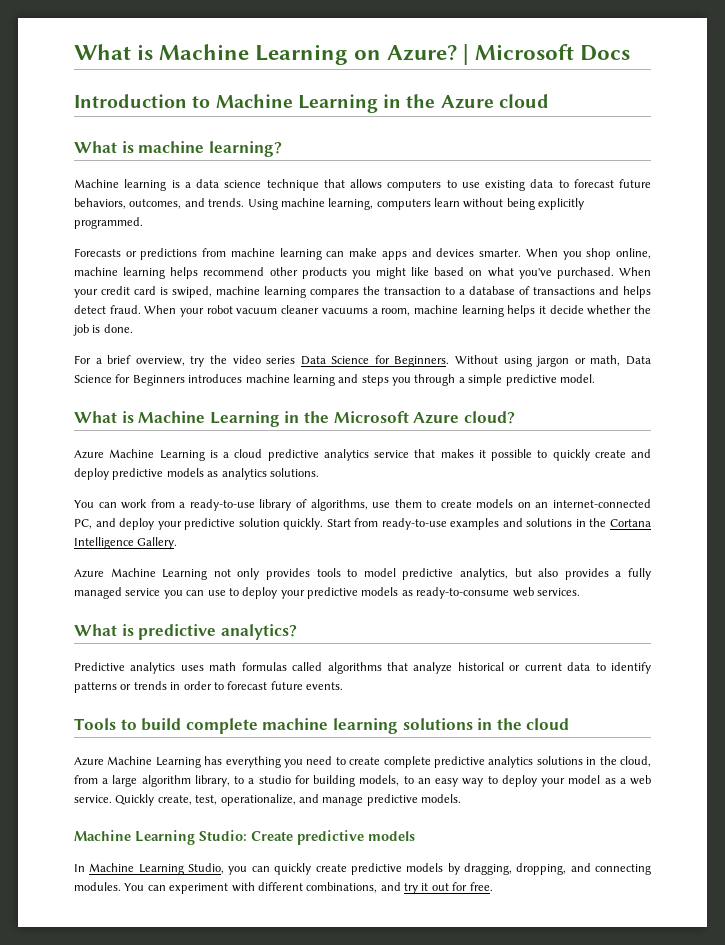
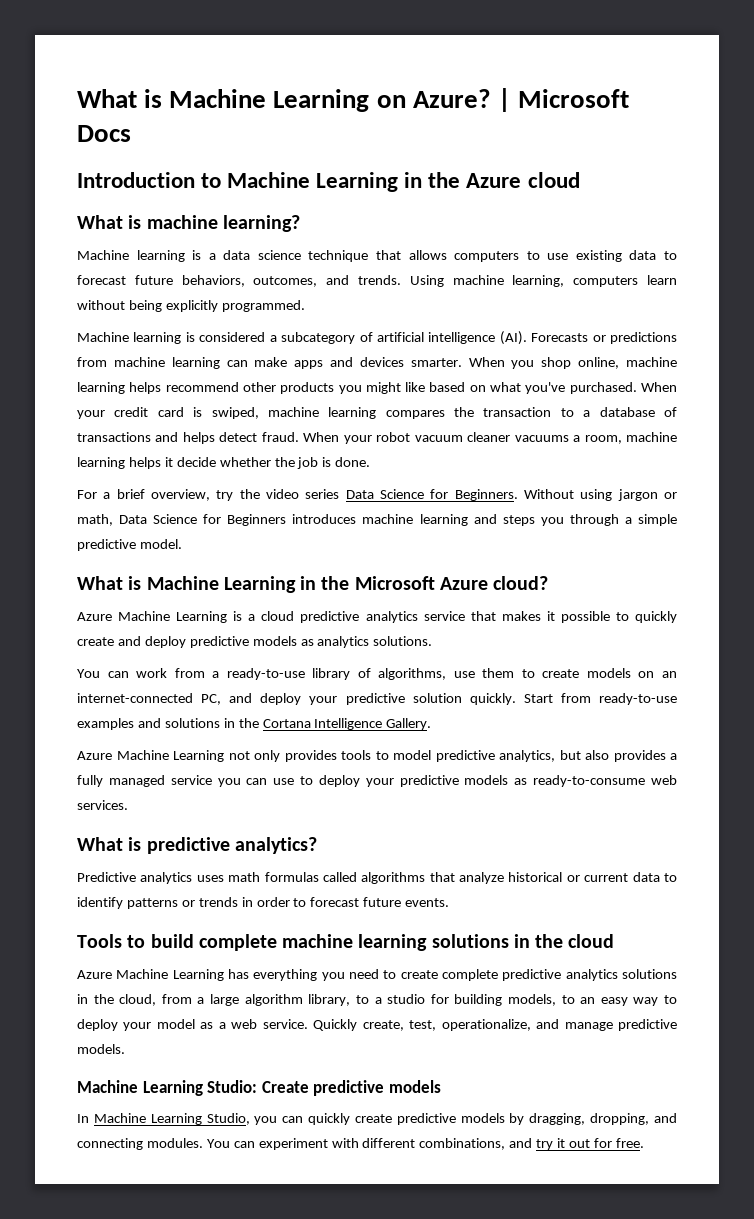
- Forecasts or predictions from machine learning can make apps and devices smarter.
+ Machine learning is considered a subcategory of artificial intelligence (AI). Forecasts or predictions from machine learning can make apps and devices smarter.

